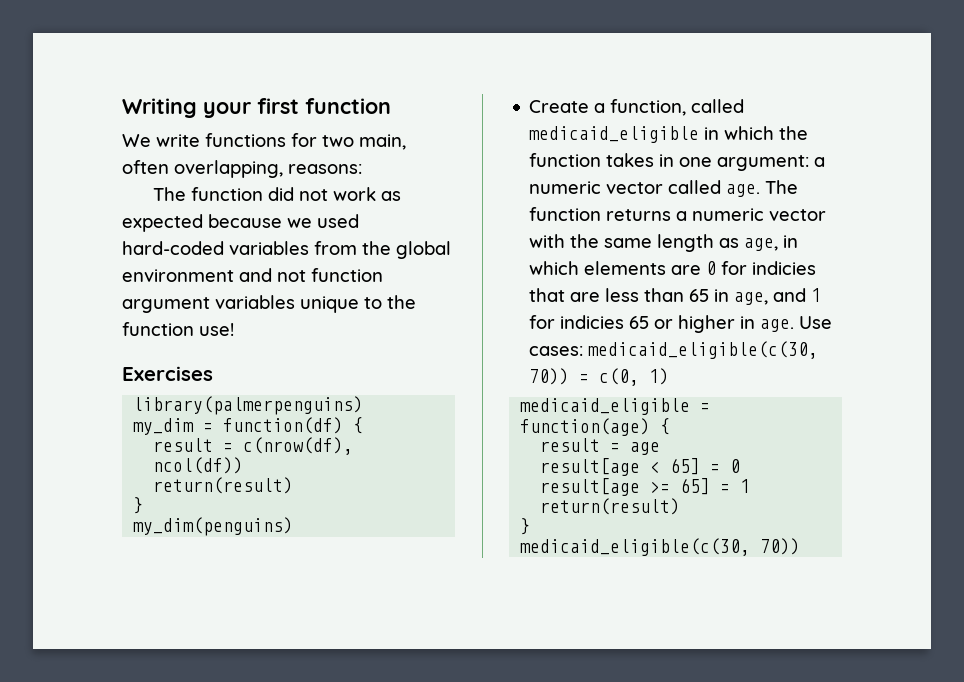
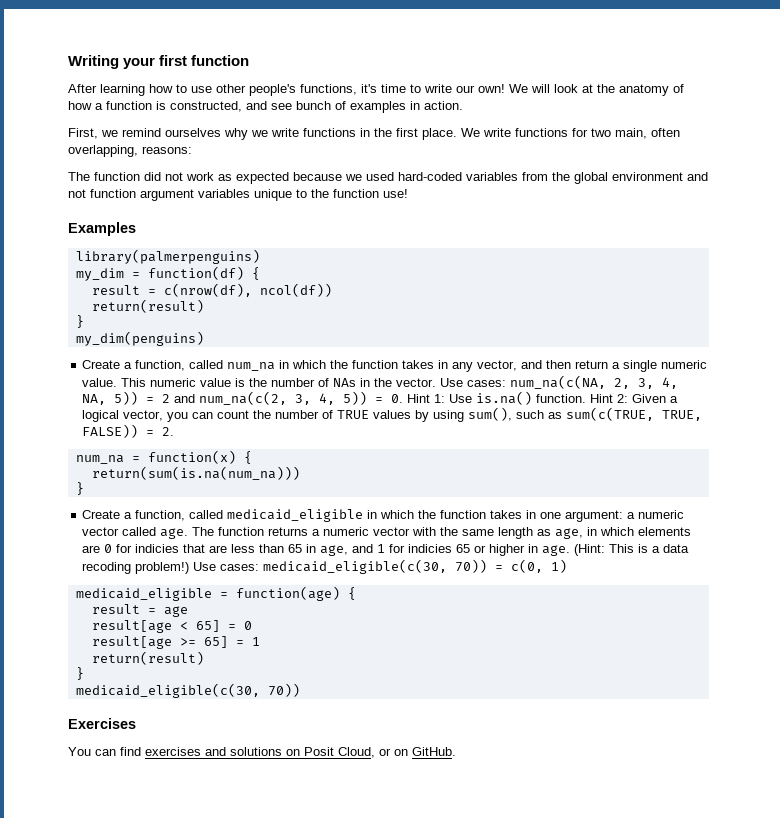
+ After learning how to use other people's functions, it's time to write our own! We will look at the anatomy of how a function is constructed, and see bunch of examples in action.
+ First, we remind ourselves why we write functions in the first place.
- Exercises
+ Examples
+ Create a function, called num_na in which the function takes in any vector, and then return a single numeric value. This numeric value is the number of NAs in the vector. Use cases: num_na(c(NA, 2, 3, 4, NA, 5)) = 2 and num_na(c(2, 3, 4, 5)) = 0. Hint 1: Use is.na() function. Hint 2: Given a logical vector, you can count the number of TRUE values by using sum(), such as sum(c(TRUE, TRUE, FALSE)) = 2.
+ num_na = function(x) {
+ return(sum(is.na(num_na)))
+ }
+ (Hint: This is a data recoding problem!)
+ Exercises
+ You can find exercises and solutions on Posit Cloud, or on GitHub.

